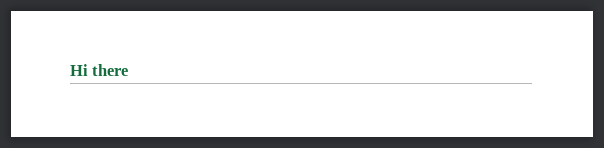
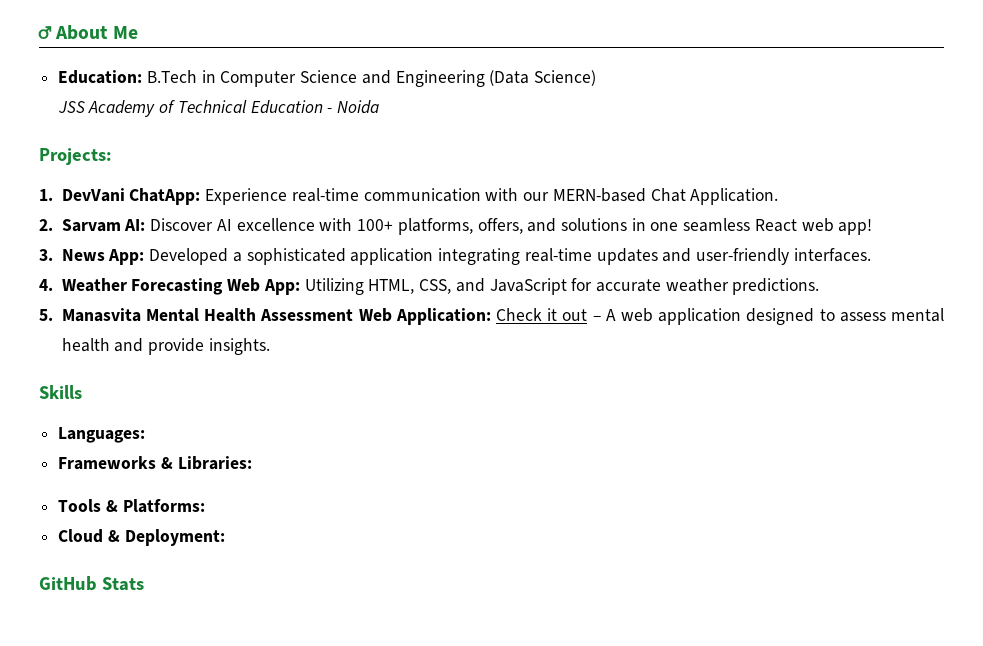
- Hi there
+ ♂ About Me
+ Education: B.Tech in Computer Science and Engineering (Data Science)
+ JSS Academy of Technical Education - Noida
+ Projects:
+ 1. DevVani ChatApp: Experience real-time communication with our MERN-based Chat Application.
+ 2. Sarvam AI: Discover AI excellence with 100+ platforms, offers, and solutions in one seamless React web app!
+ 3. News App: Developed a sophisticated application integrating real-time updates and user-friendly interfaces.
+ 4. Weather Forecasting Web App: Utilizing HTML, CSS, and JavaScript for accurate weather predictions.
+ 5. Manasvita Mental Health Assessment Web Application: Check it out – A web application designed to assess mental health and provide insights.
+ Skills
+ Languages:
+ Frameworks & Libraries:
+ Tools & Platforms:
+ Cloud & Deployment:
+ GitHub Stats

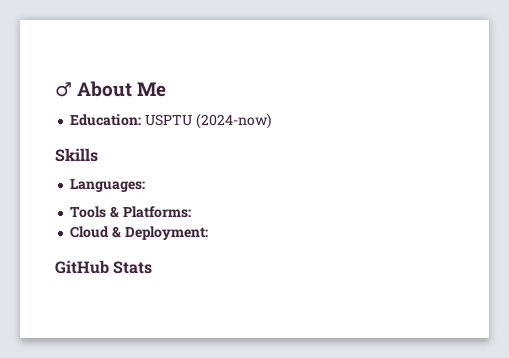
- Education: B.Tech in Computer Science and Engineering (Data Science)
- JSS Academy of Technical Education - Noida
- Projects:
- 1. DevVani ChatApp: Experience real-time communication with our MERN-based Chat Application.
- 2. Sarvam AI: Discover AI excellence with 100+ platforms, offers, and solutions in one seamless React web app!
- 3. News App: Developed a sophisticated application integrating real-time updates and user-friendly interfaces.
- 4. Weather Forecasting Web App: Utilizing HTML, CSS, and JavaScript for accurate weather predictions.
- 5. Manasvita Mental Health Assessment Web Application: Check it out – A web application designed to assess mental health and provide insights.
+ Education: USPTU (2024-now)
- Frameworks & Libraries:

